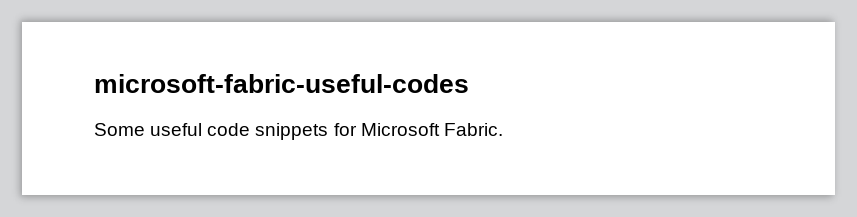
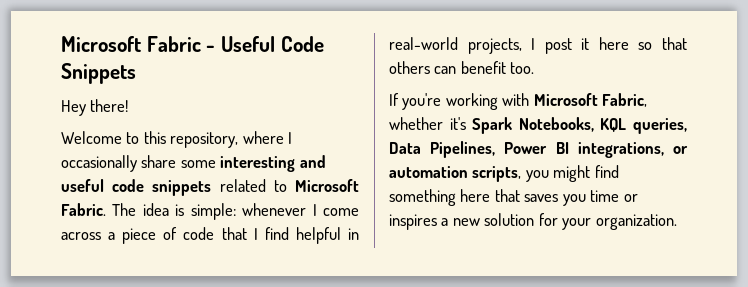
- microsoft-fabric-useful-codes
- Some useful code snippets for Microsoft Fabric.
+ Microsoft Fabric - Useful Code Snippets
+ Hey there!
+ Welcome to this repository, where I occasionally share some interesting and useful code snippets related to Microsoft Fabric. The idea is simple: whenever I come across a piece of code that I find helpful in real-world projects, I post it here so that others can benefit too.
+ If you're working with Microsoft Fabric, whether it's Spark Notebooks, KQL queries, Data Pipelines, Power BI integrations, or automation scripts, you might find something here that saves you time or inspires a new solution for your organization.

